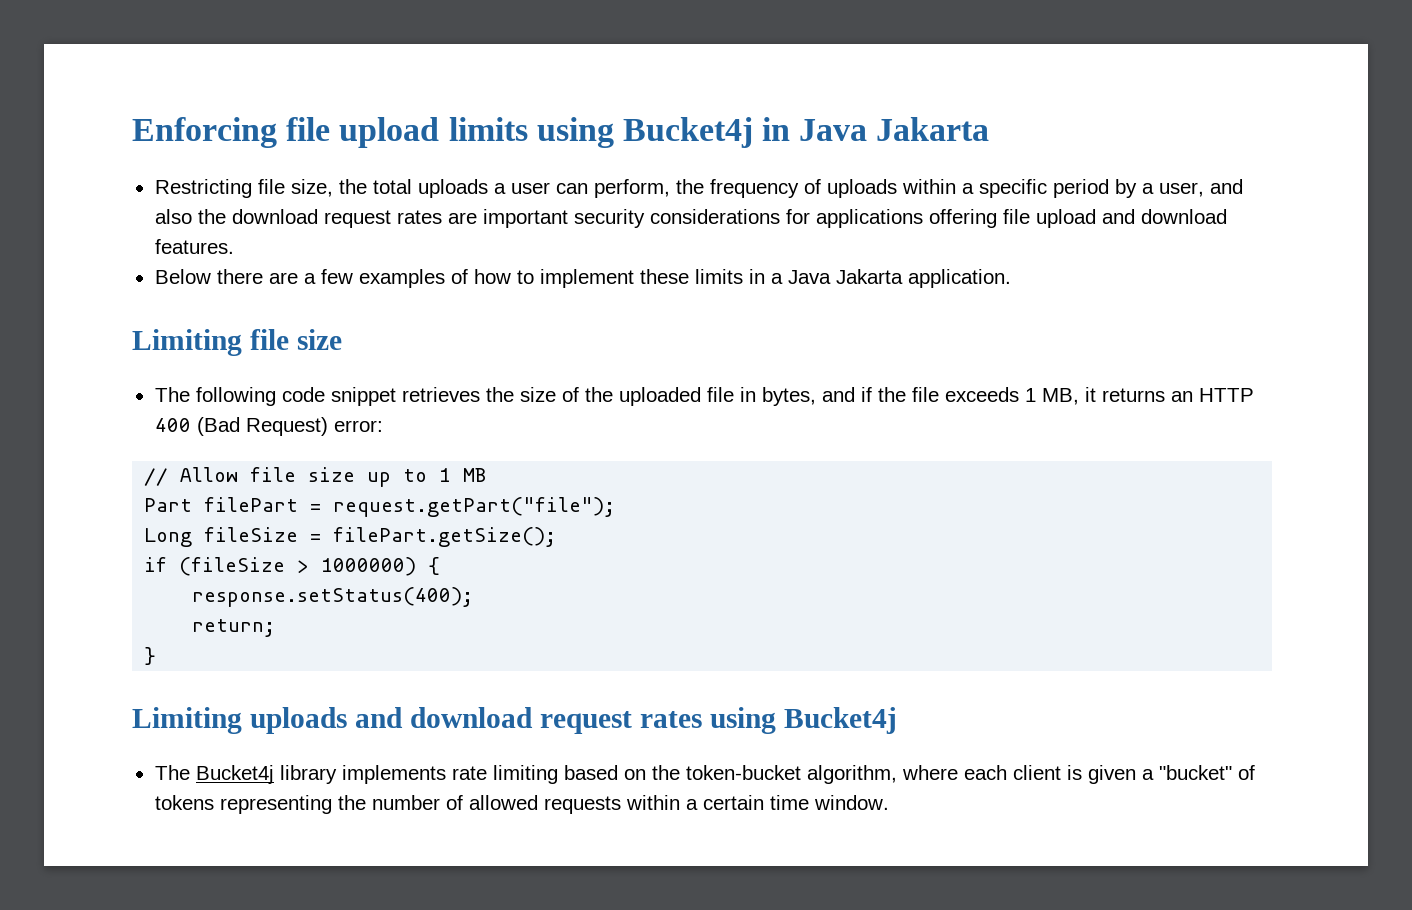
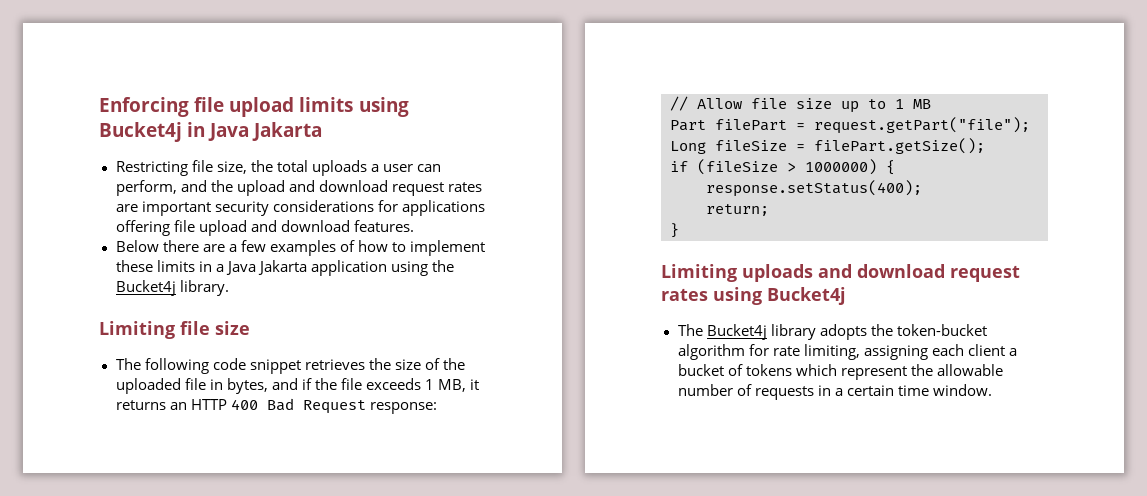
- Restricting file size, the total uploads a user can perform, the frequency of uploads within a specific period by a user, and also the download request rates are important security considerations for applications offering file upload and download features.
+ Restricting file size, the total uploads a user can perform, and the upload and download request rates are important security considerations for applications offering file upload and download features.
- Below there are a few examples of how to implement these limits in a Java Jakarta application.
+ Below there are a few examples of how to implement these limits in a Java Jakarta application using the Bucket4j library.
- The following code snippet retrieves the size of the uploaded file in bytes, and if the file exceeds 1 MB, it returns an HTTP 400 (Bad Request) error:
+ The following code snippet retrieves the size of the uploaded file in bytes, and if the file exceeds 1 MB, it returns an HTTP 400 Bad Request response:
- The Bucket4j library implements rate limiting based on the token-bucket algorithm, where each client is given a "bucket" of tokens representing the number of allowed requests within a certain time window.
+ The Bucket4j library adopts the token-bucket algorithm for rate limiting, assigning each client a bucket of tokens which represent the allowable number of requests in a certain time window.

